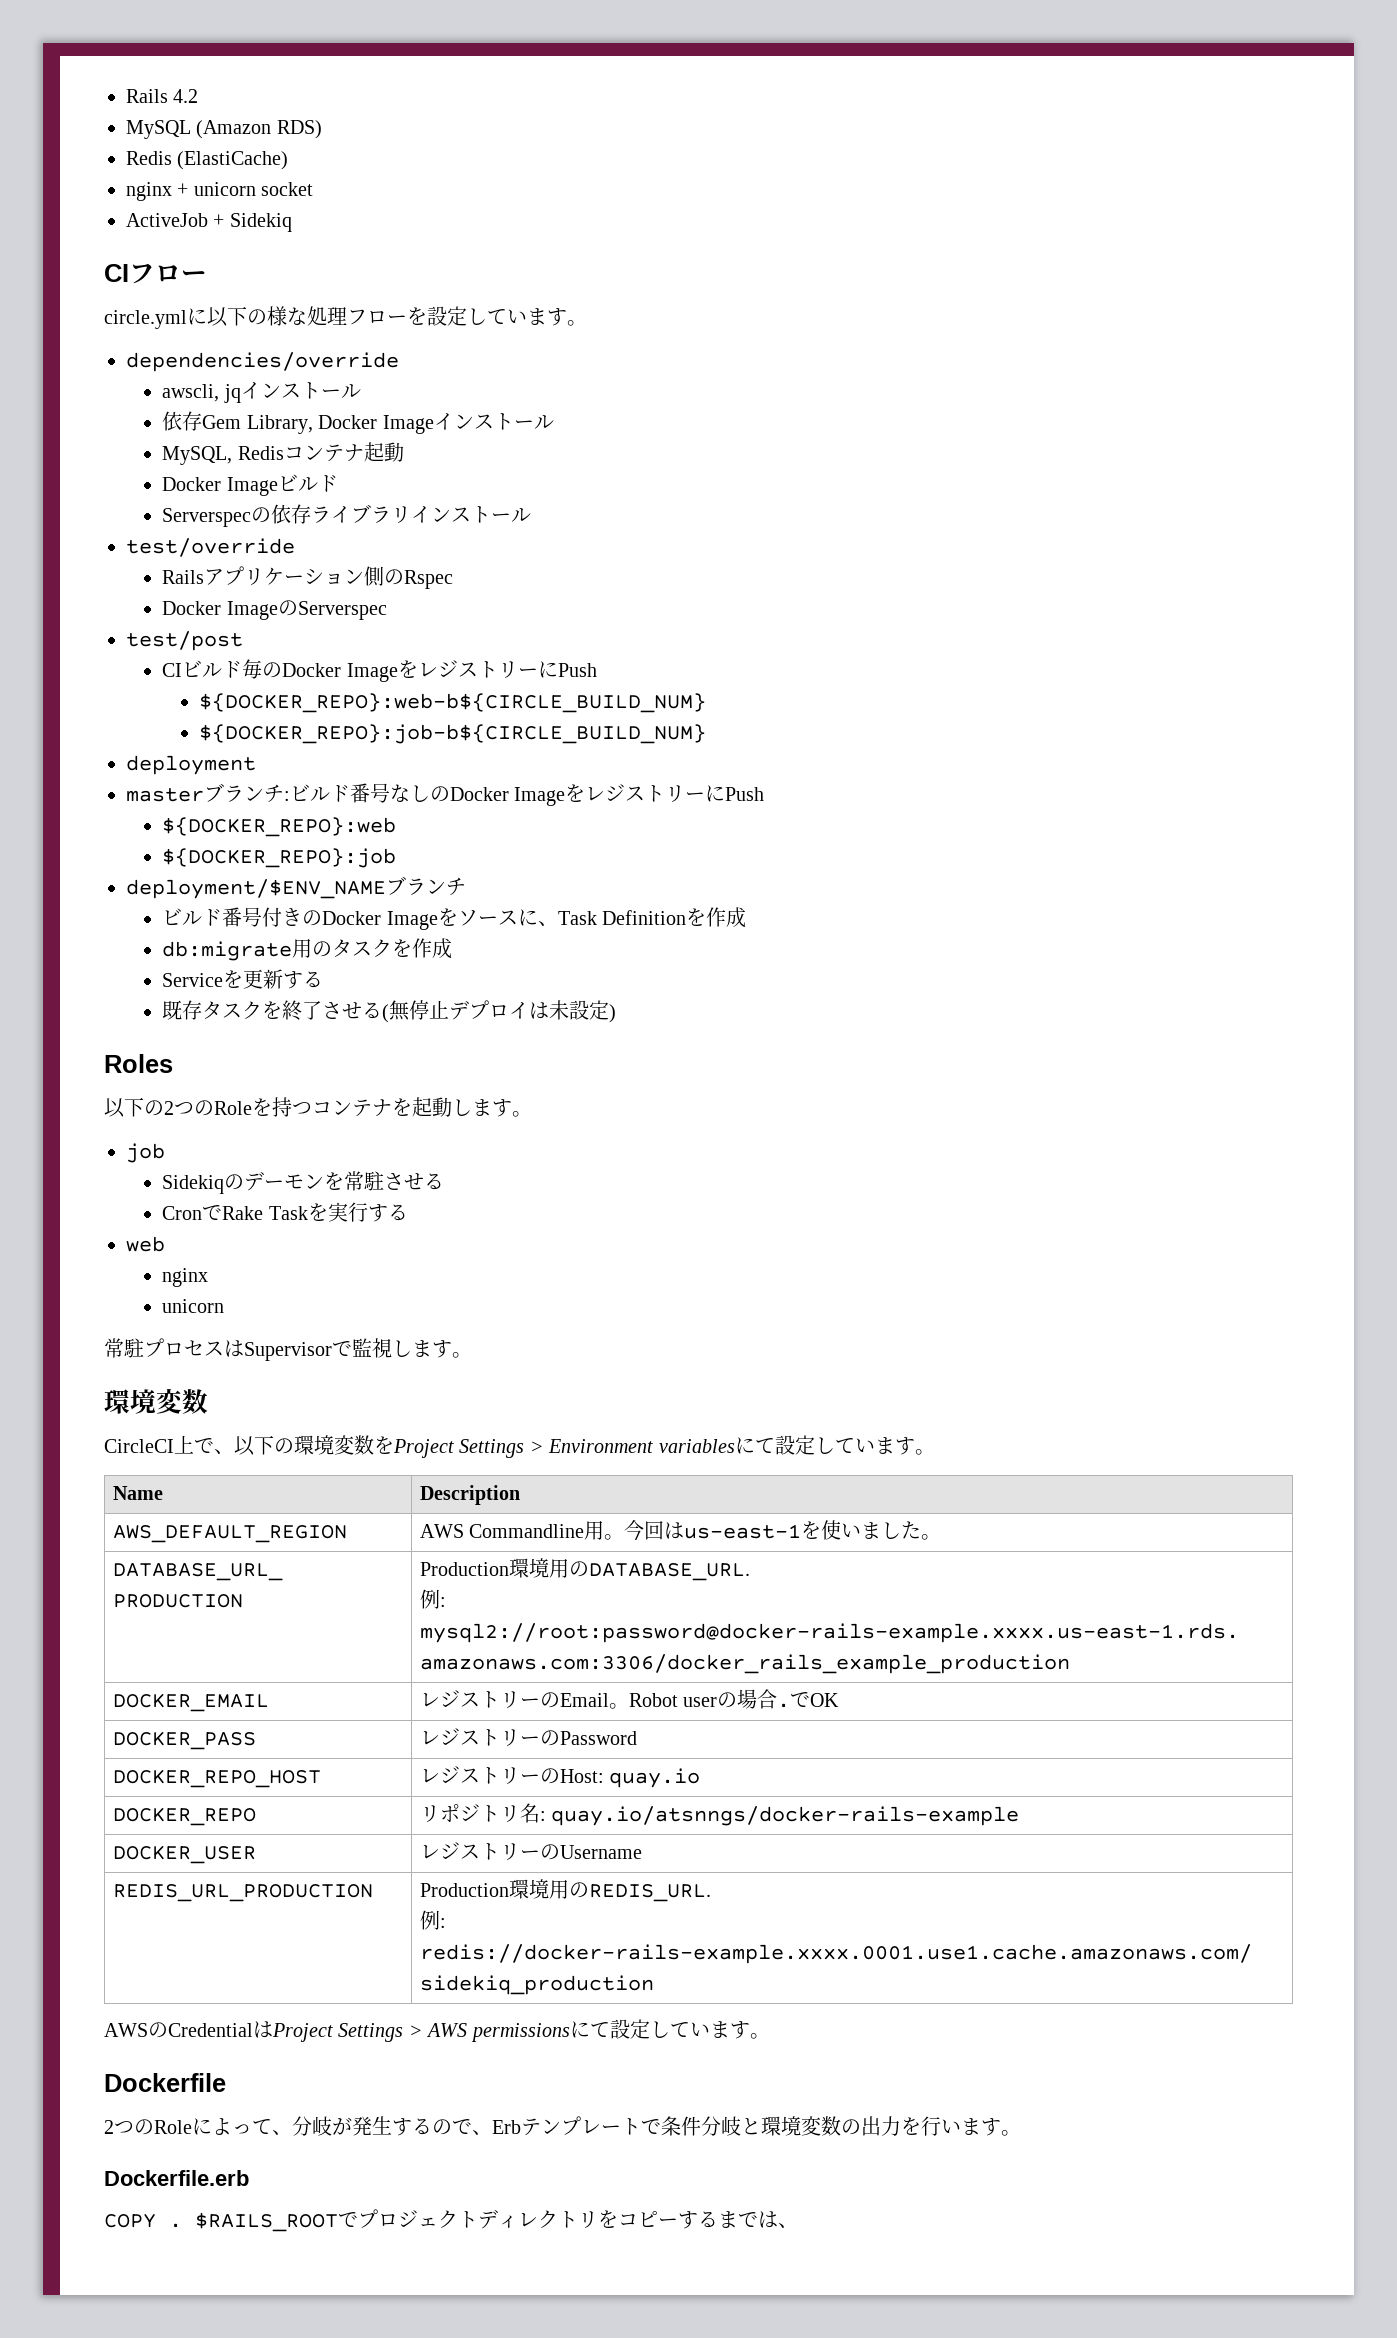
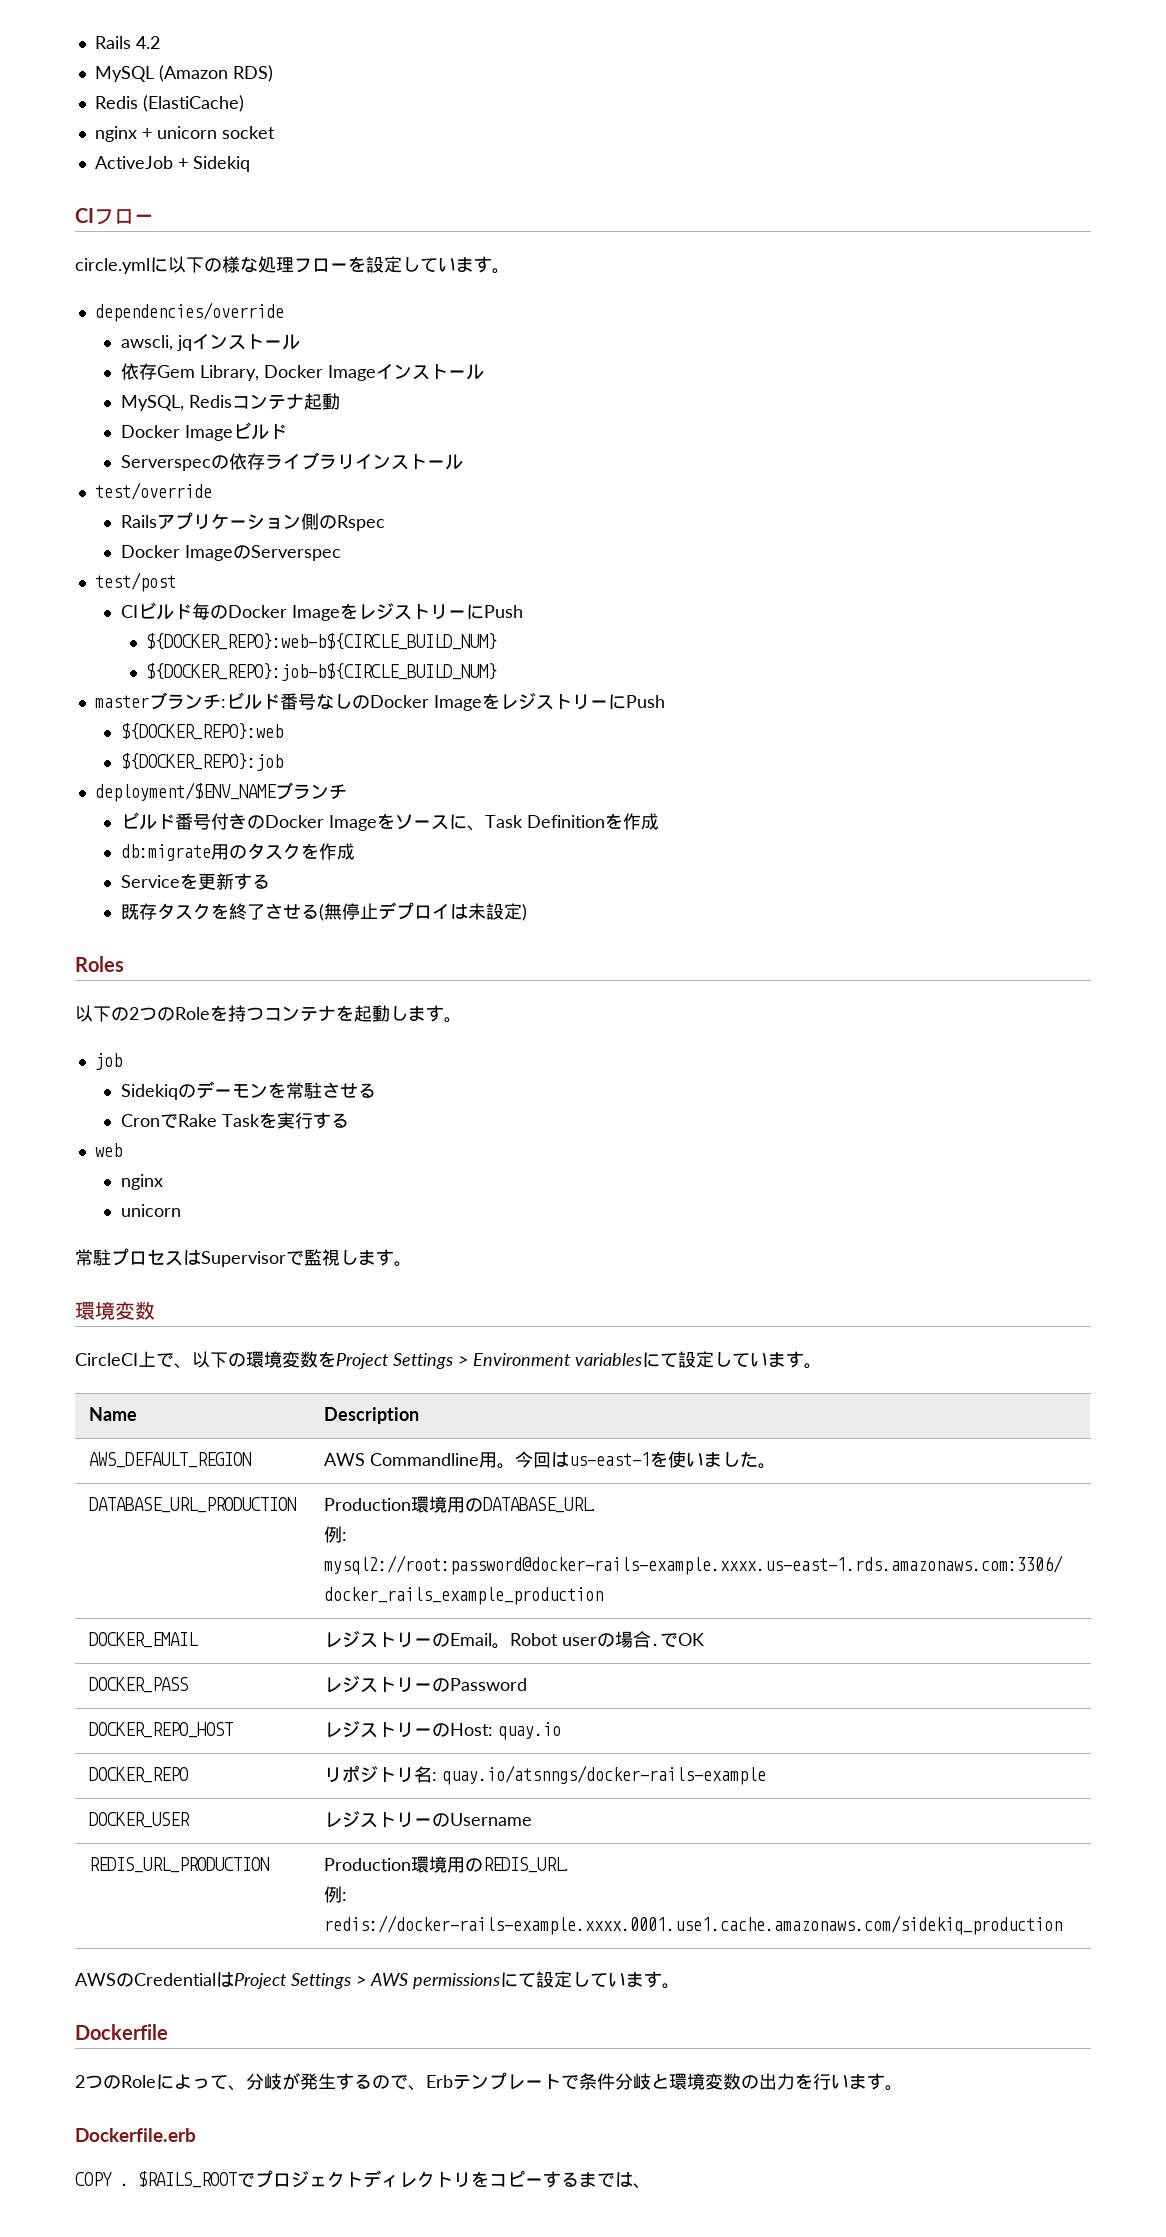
- deployment

